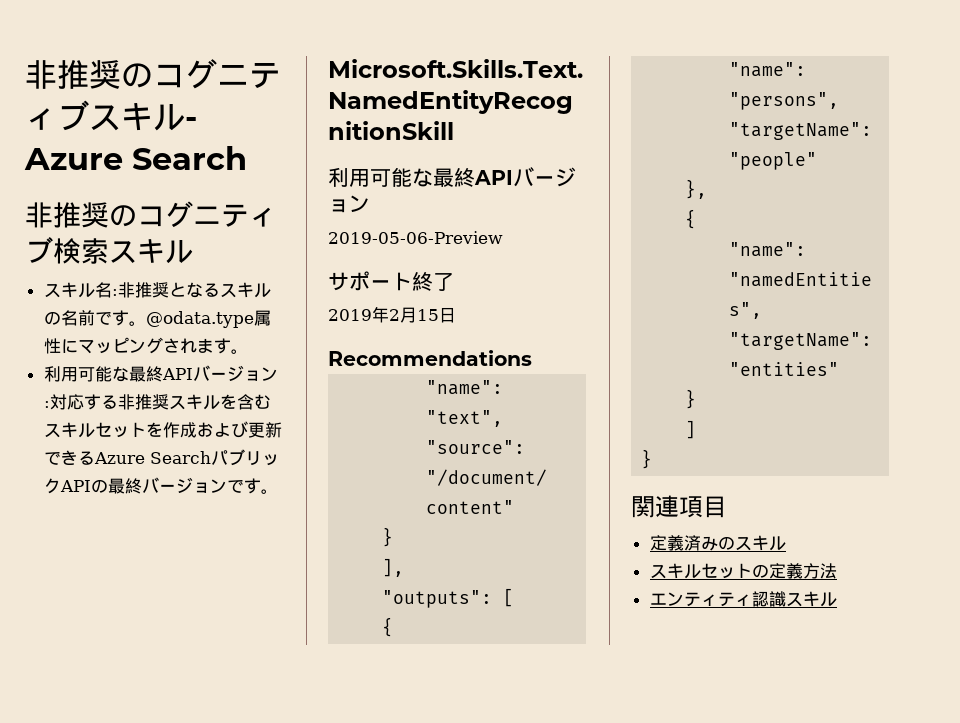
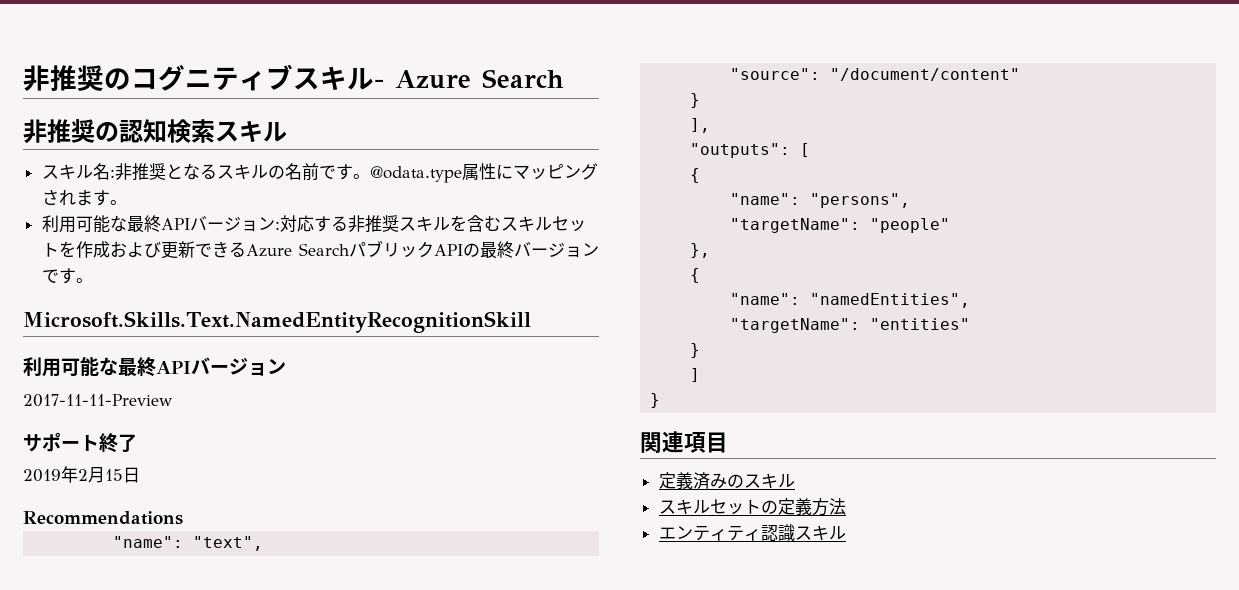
- 非推奨のコグニティブ検索スキル
+ 非推奨の認知検索スキル
- 2019-05-06-Preview
+ 2017-11-11-Preview

